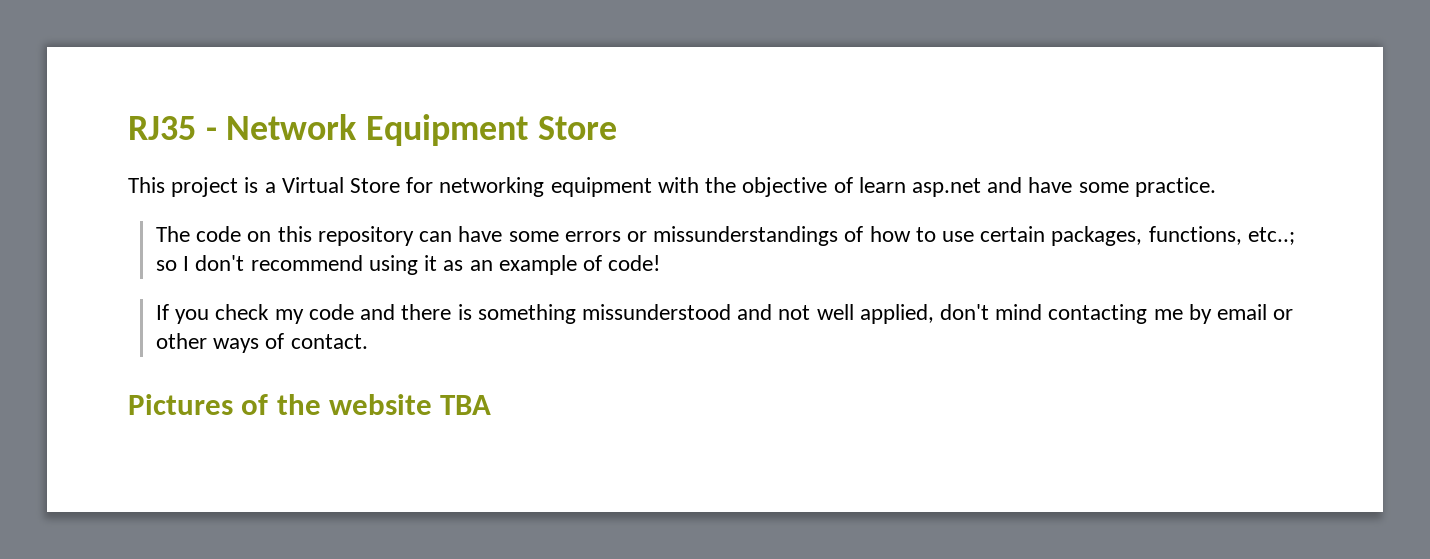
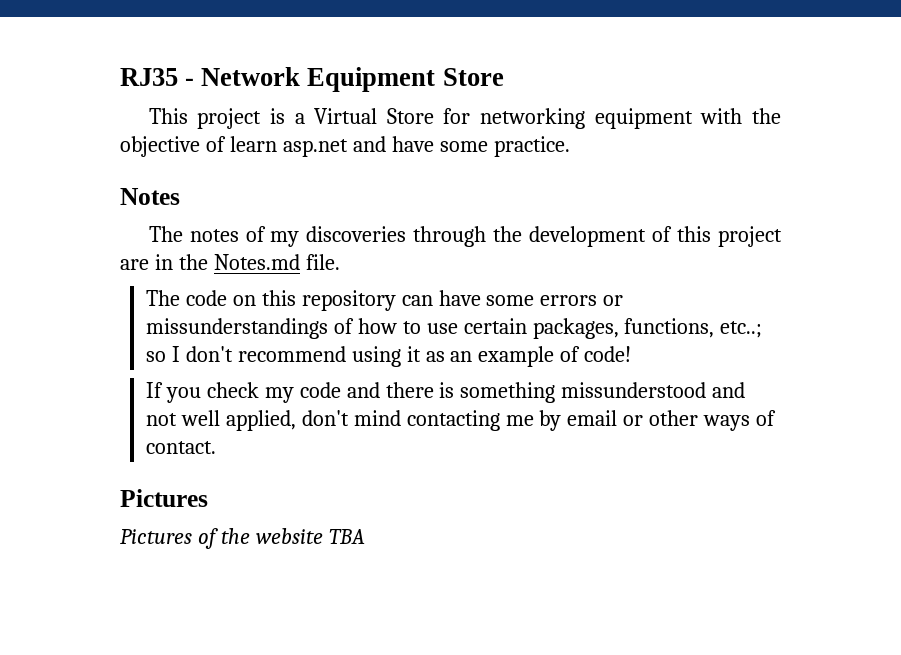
+ Notes
+ The notes of my discoveries through the development of this project are in the Notes.md file.
  If you check my code and there is something missunderstood and not well applied, don't mind contacting me by email or other ways of contact.
+ Pictures

